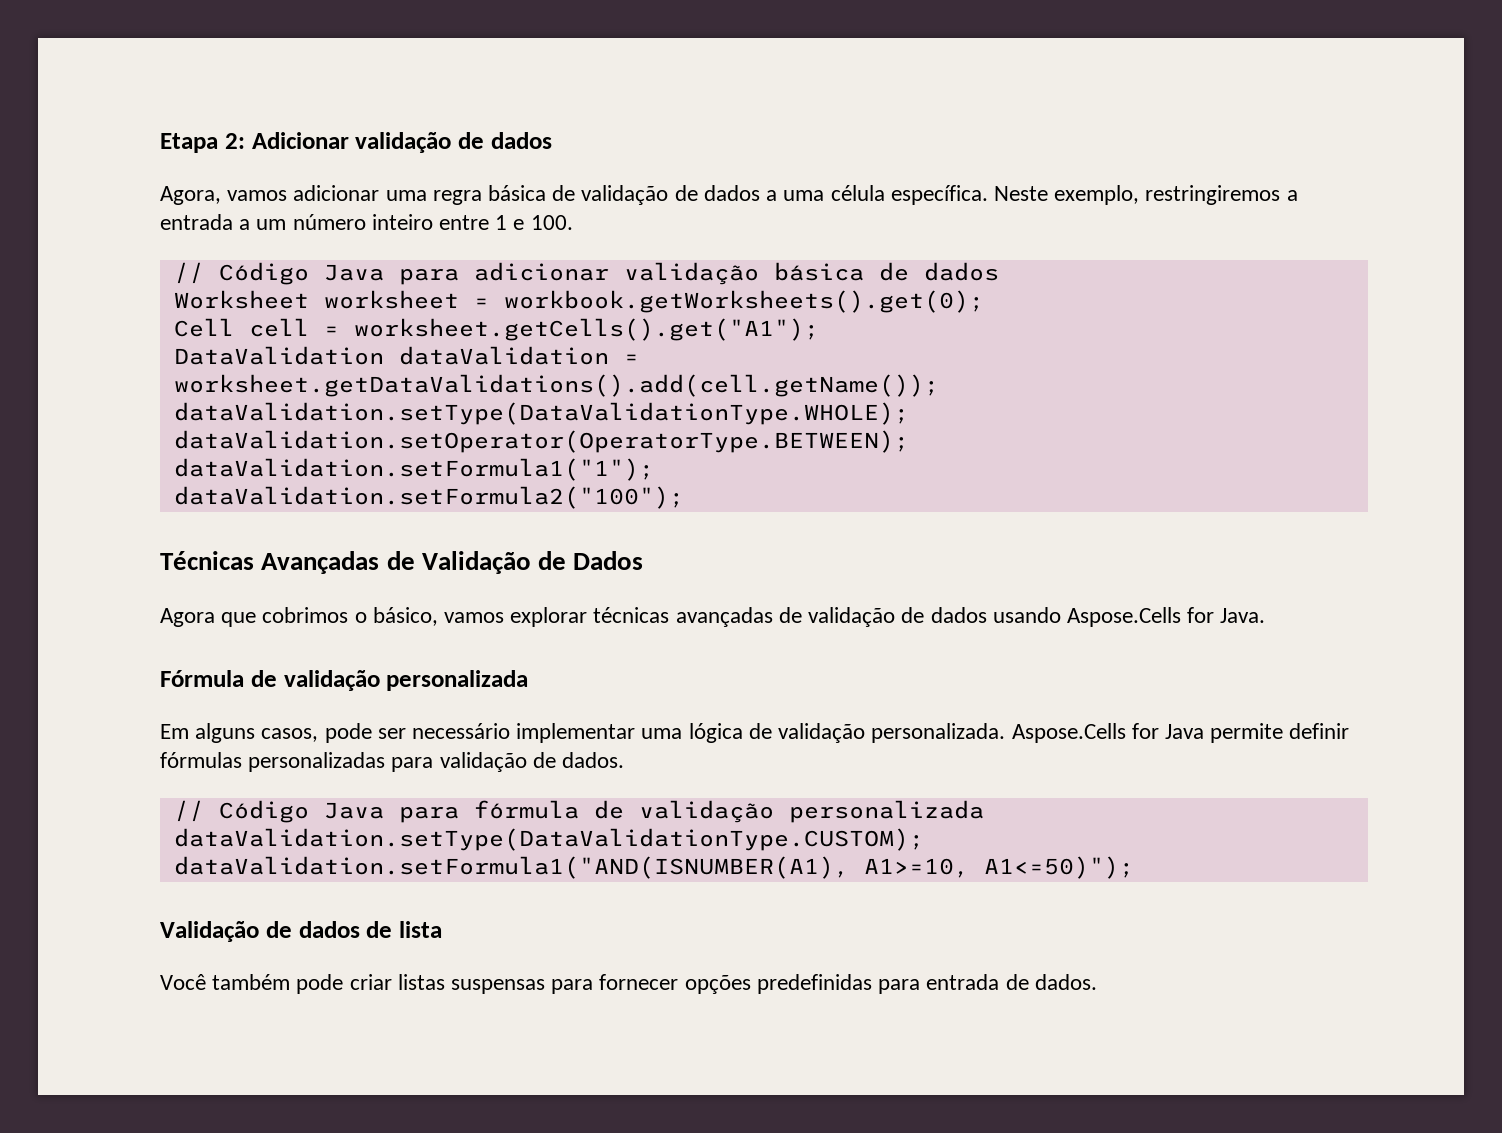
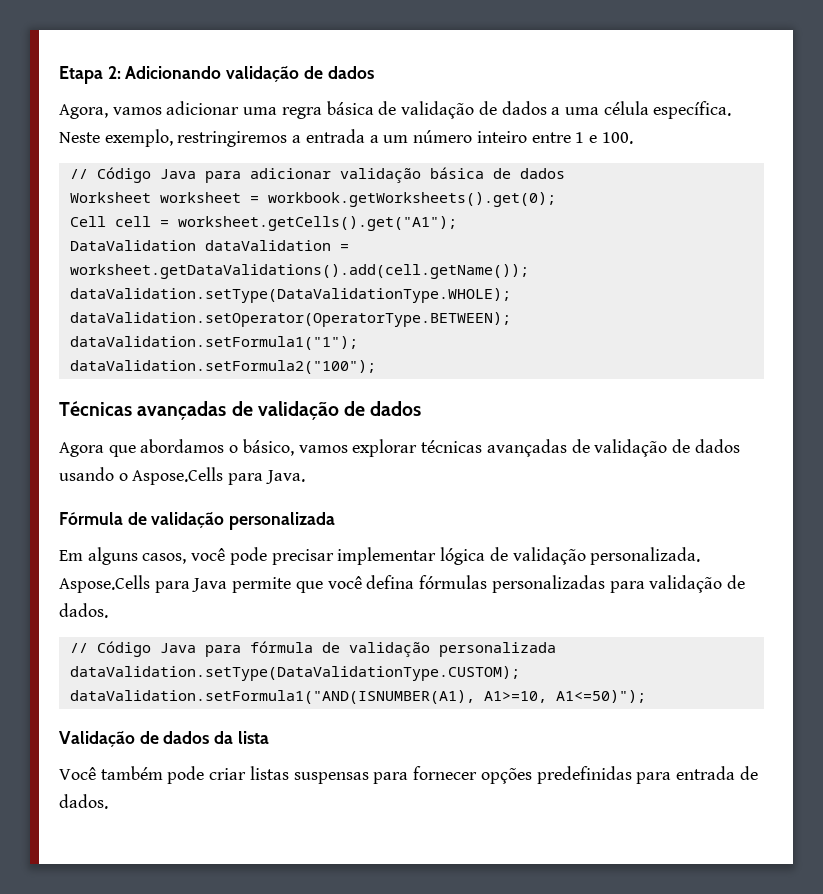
- Etapa 2: Adicionar validação de dados
+ Etapa 2: Adicionando validação de dados
- Técnicas Avançadas de Validação de Dados
+ Técnicas avançadas de validação de dados
- Agora que cobrimos o básico, vamos explorar técnicas avançadas de validação de dados usando Aspose.Cells for Java.
+ Agora que abordamos o básico, vamos explorar técnicas avançadas de validação de dados usando o Aspose.Cells para Java.
- Em alguns casos, pode ser necessário implementar uma lógica de validação personalizada.
+ Em alguns casos, você pode precisar implementar lógica de validação personalizada.
- Aspose.Cells for Java permite definir fórmulas personalizadas para validação de dados.
+ Aspose.Cells para Java permite que você defina fórmulas personalizadas para validação de dados.
- Validação de dados de lista
+ Validação de dados da lista

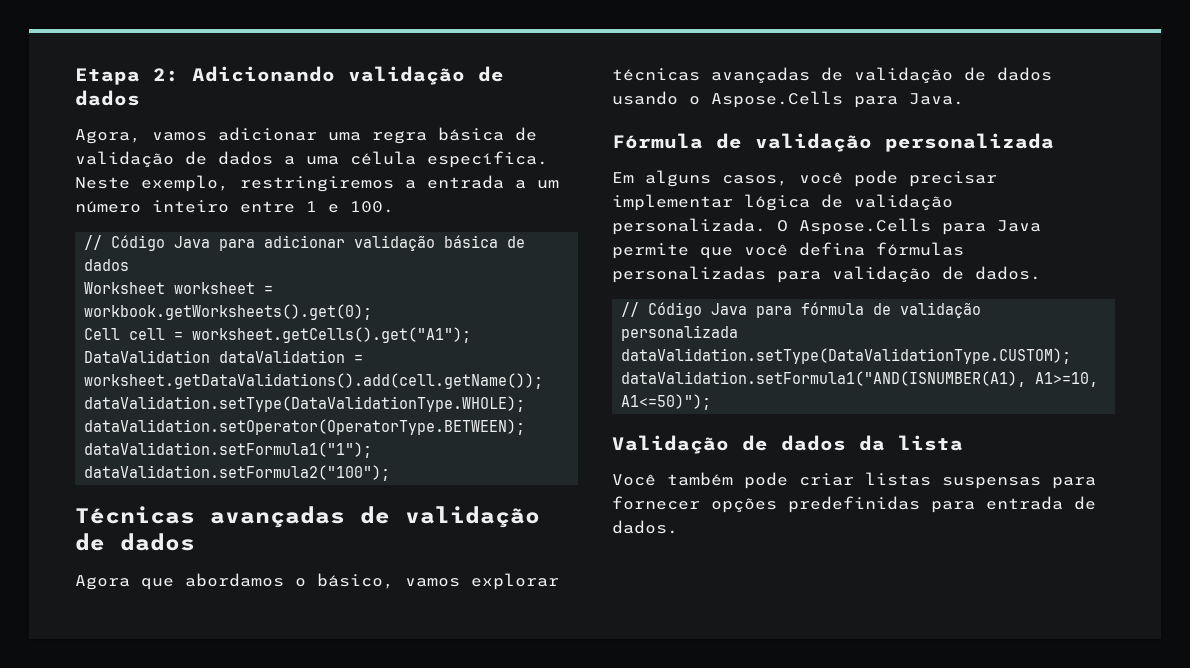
- Aspose.Cells para Java permite que você defina fórmulas personalizadas para validação de dados.
+ O Aspose.Cells para Java permite que você defina fórmulas personalizadas para validação de dados.

